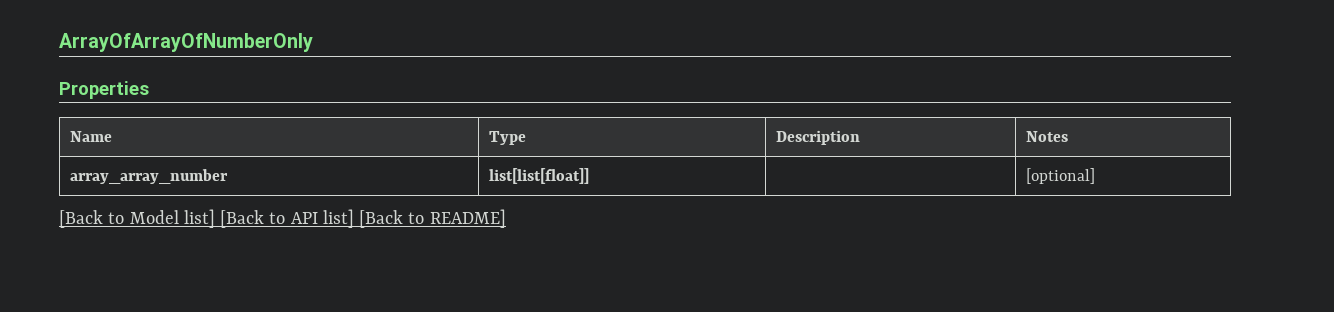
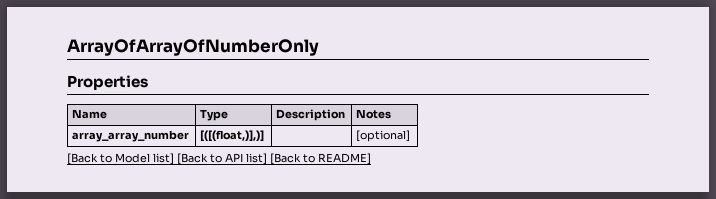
- array_array_number | list[list[float]] | | [optional]
+ array_array_number | [([(float,)],)] | | [optional]

